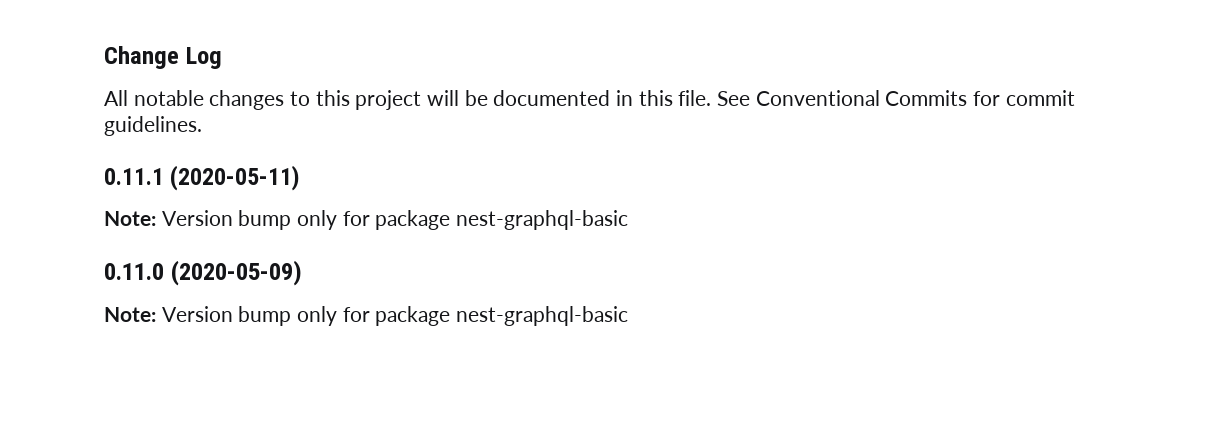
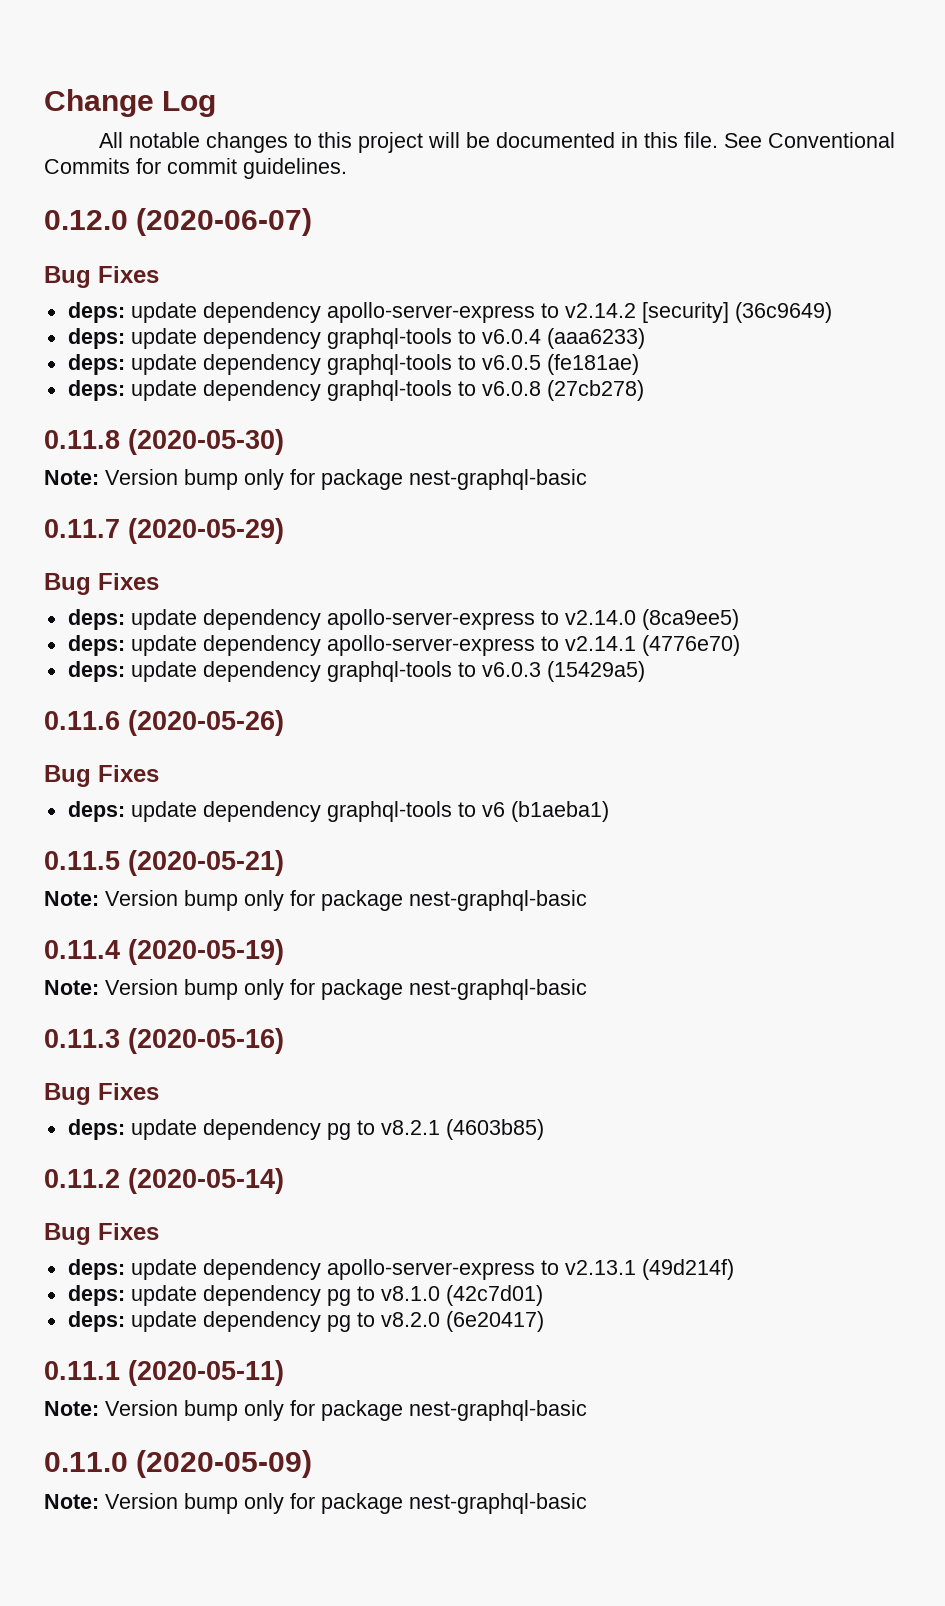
+ 0.12.0 (2020-06-07)
+ Bug Fixes
+ deps: update dependency apollo-server-express to v2.14.2 [security] (36c9649)
+ deps: update dependency graphql-tools to v6.0.4 (aaa6233)
+ deps: update dependency graphql-tools to v6.0.5 (fe181ae)
+ deps: update dependency graphql-tools to v6.0.8 (27cb278)
+ 0.11.8 (2020-05-30)
+ Note: Version bump only for package nest-graphql-basic
+ 0.11.7 (2020-05-29)
+ Bug Fixes
+ deps: update dependency apollo-server-express to v2.14.0 (8ca9ee5)
+ deps: update dependency apollo-server-express to v2.14.1 (4776e70)
+ deps: update dependency graphql-tools to v6.0.3 (15429a5)
+ 0.11.6 (2020-05-26)
+ Bug Fixes
+ deps: update dependency graphql-tools to v6 (b1aeba1)
+ 0.11.5 (2020-05-21)
+ Note: Version bump only for package nest-graphql-basic
+ 0.11.4 (2020-05-19)
+ Note: Version bump only for package nest-graphql-basic
+ 0.11.3 (2020-05-16)
+ Bug Fixes
+ deps: update dependency pg to v8.2.1 (4603b85)
+ 0.11.2 (2020-05-14)
+ Bug Fixes
+ deps: update dependency apollo-server-express to v2.13.1 (49d214f)
+ deps: update dependency pg to v8.1.0 (42c7d01)
+ deps: update dependency pg to v8.2.0 (6e20417)

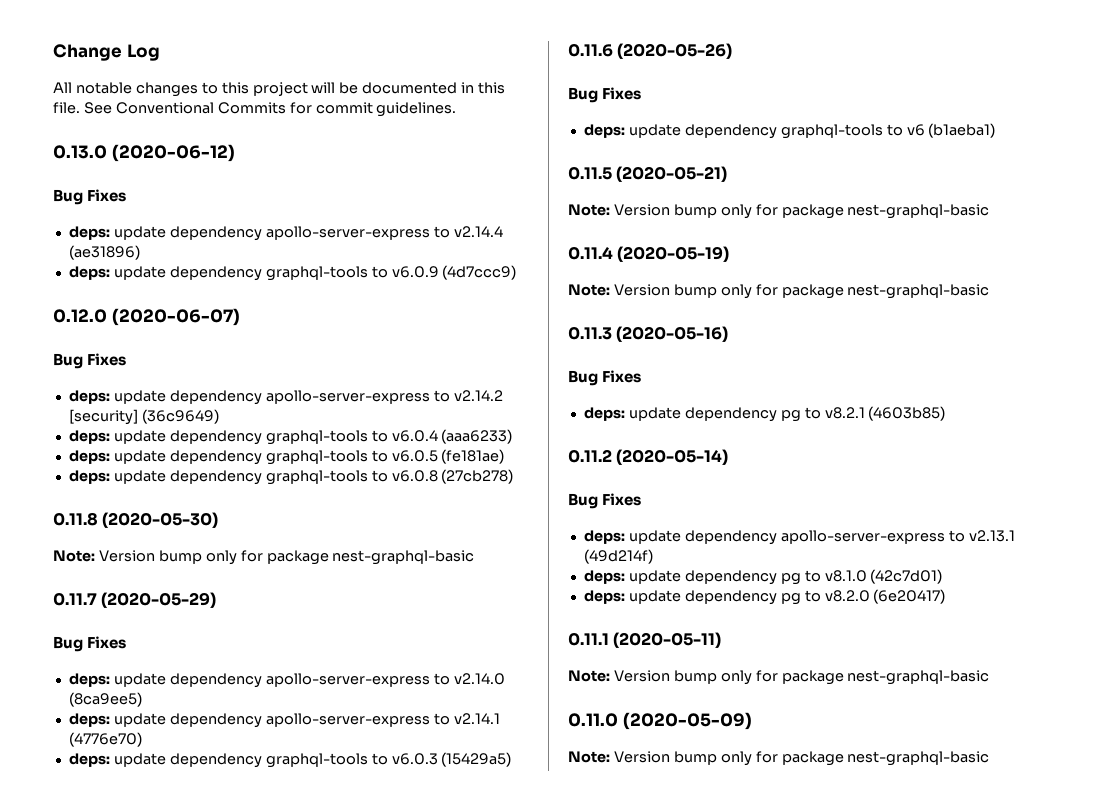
+ 0.13.0 (2020-06-12)
+ Bug Fixes
+ deps: update dependency apollo-server-express to v2.14.4 (ae31896)
+ deps: update dependency graphql-tools to v6.0.9 (4d7ccc9)

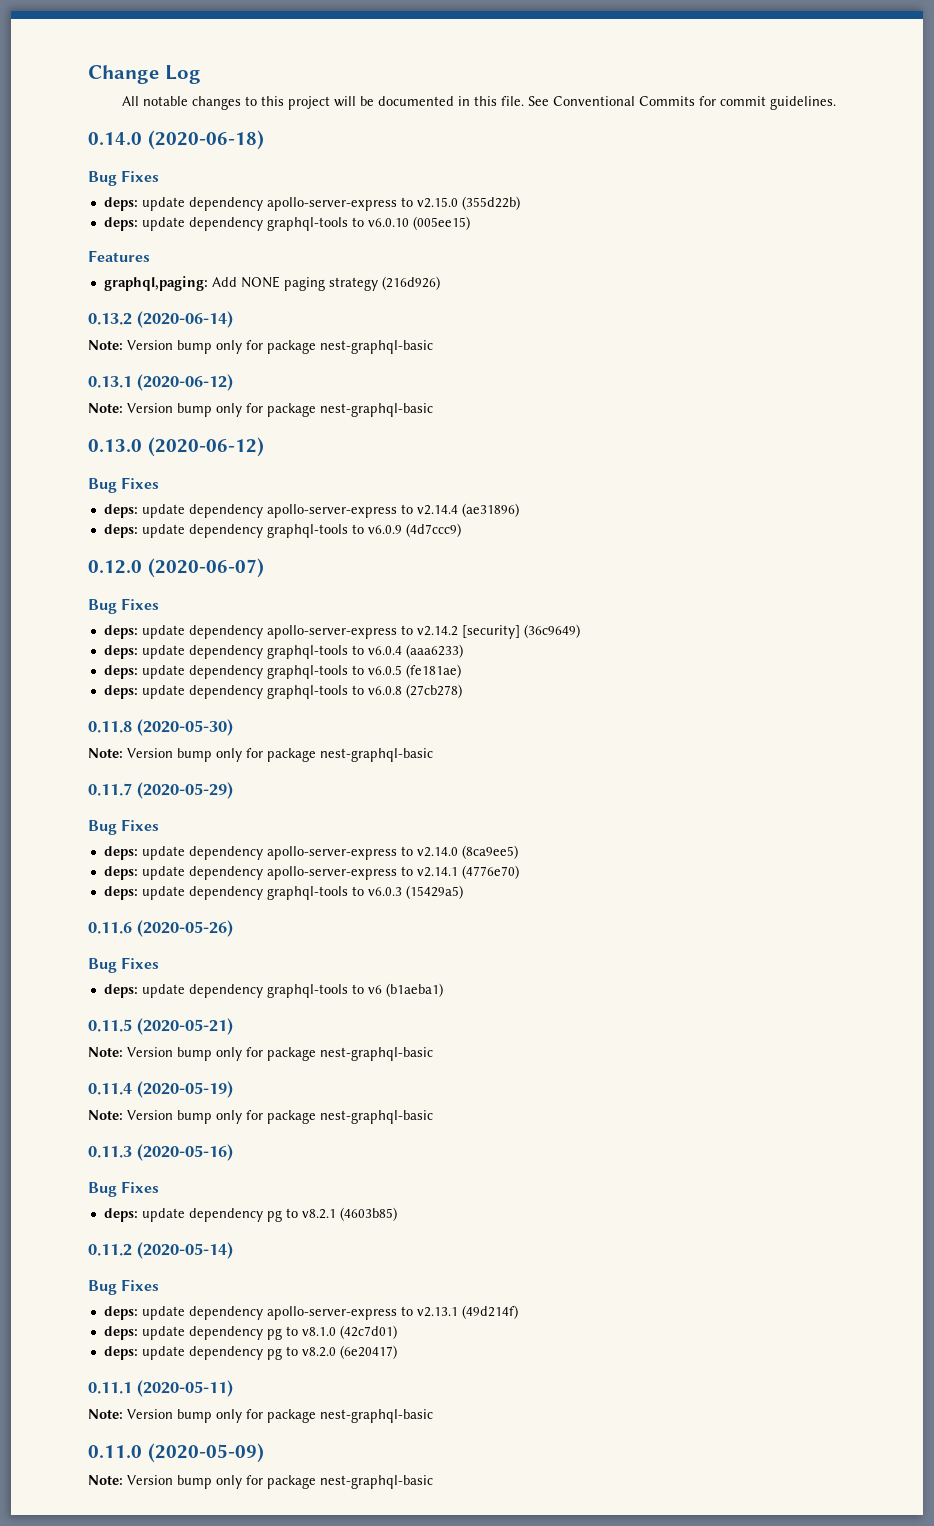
+ 0.14.0 (2020-06-18)
+ Bug Fixes
+ deps: update dependency apollo-server-express to v2.15.0 (355d22b)
+ deps: update dependency graphql-tools to v6.0.10 (005ee15)
+ Features
+ graphql,paging: Add NONE paging strategy (216d926)
+ 0.13.2 (2020-06-14)
+ Note: Version bump only for package nest-graphql-basic
+ 0.13.1 (2020-06-12)
+ Note: Version bump only for package nest-graphql-basic

